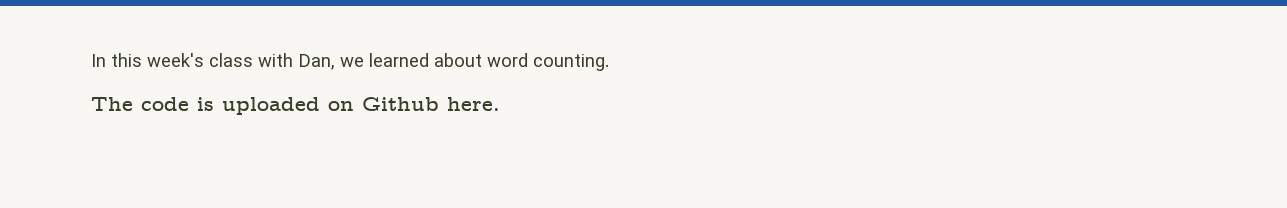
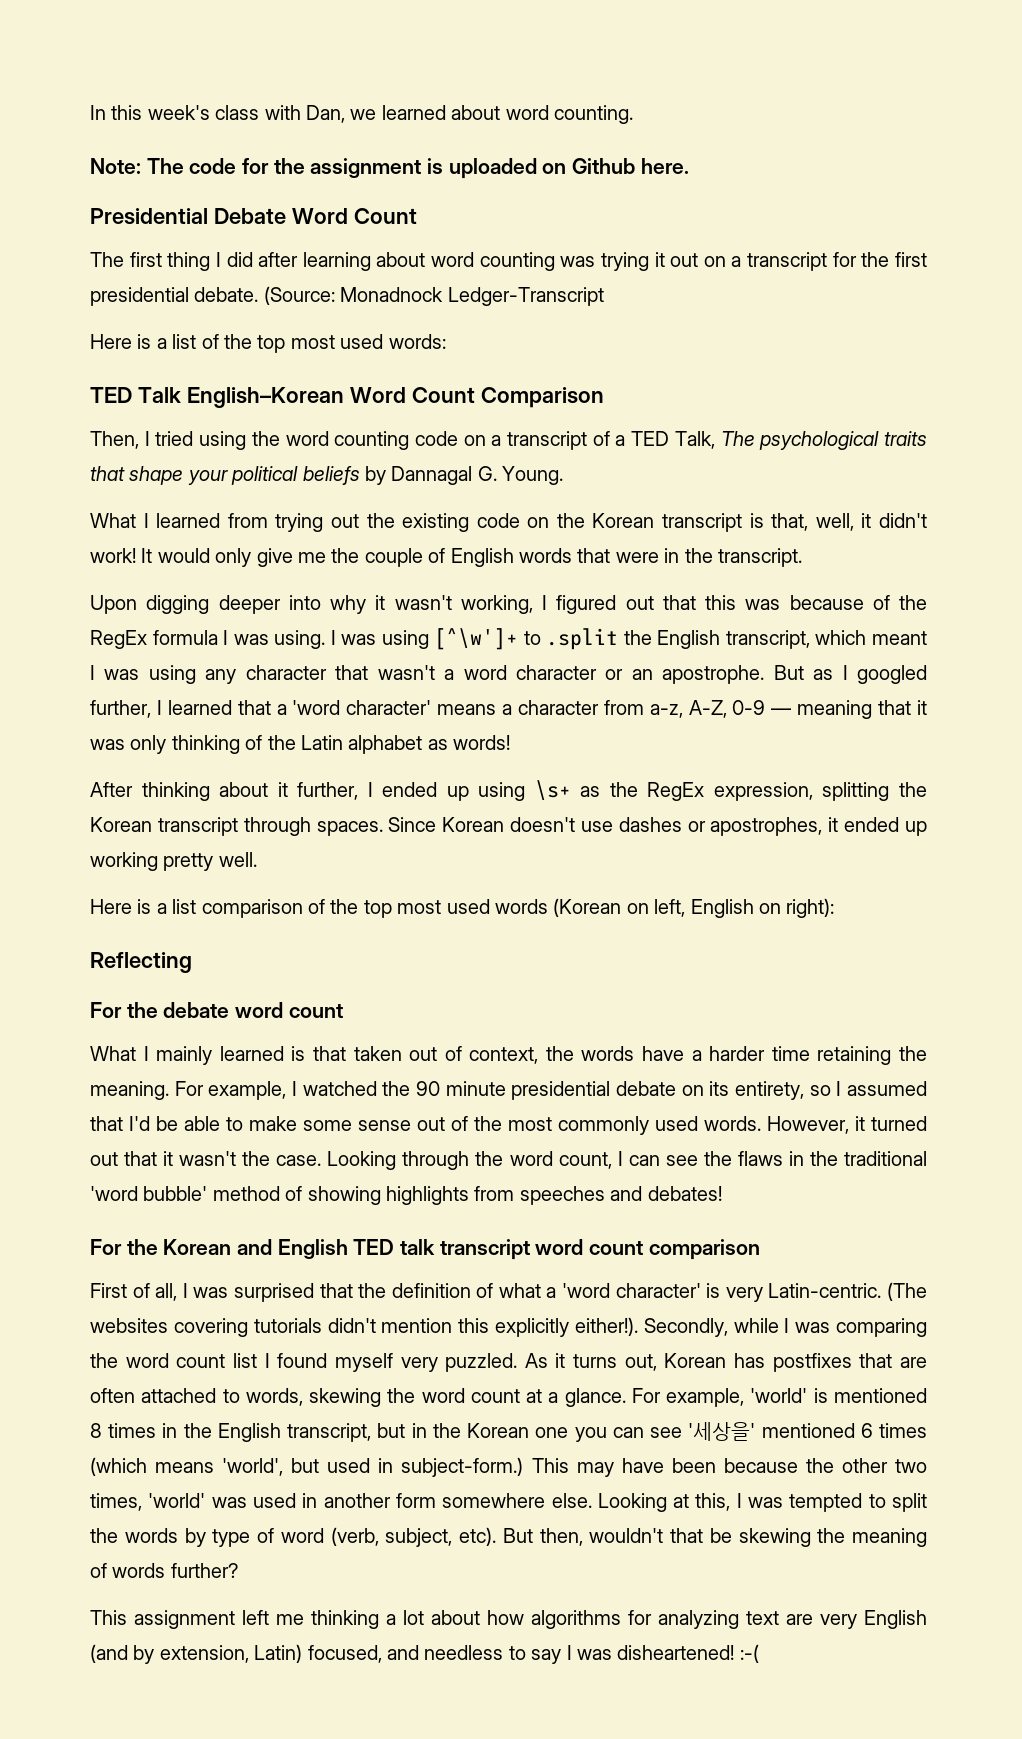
- The code is uploaded on Github here.
+ Note: The code for the assignment is uploaded on Github here.
+ Presidential Debate Word Count
+ The first thing I did after learning about word counting was trying it out on a transcript for the first presidential debate. (Source: Monadnock Ledger-Transcript
+ Here is a list of the top most used words:
+ TED Talk English–Korean Word Count Comparison
+ Then, I tried using the word counting code on a transcript of a TED Talk, The psychological traits that shape your political beliefs by Dannagal G. Young.
+ What I learned from trying out the existing code on the Korean transcript is that, well, it didn't work! It would only give me the couple of English words that were in the transcript.
+ Upon digging deeper into why it wasn't working, I figured out that this was because of the RegEx formula I was using. I was using [^\w']+ to .split the English transcript, which meant I was using any character that wasn't a word character or an apostrophe. But as I googled further, I learned that a 'word character' means a character from a-z, A-Z, 0-9 — meaning that it was only thinking of the Latin alphabet as words!
+ After thinking about it further, I ended up using \s+ as the RegEx expression, splitting the Korean transcript through spaces. Since Korean doesn't use dashes or apostrophes, it ended up working pretty well.
+ Here is a list comparison of the top most used words (Korean on left, English on right):
+ Reflecting
+ For the debate word count
+ What I mainly learned is that taken out of context, the words have a harder time retaining the meaning. For example, I watched the 90 minute presidential debate on its entirety, so I assumed that I'd be able to make some sense out of the most commonly used words. However, it turned out that it wasn't the case. Looking through the word count, I can see the flaws in the traditional 'word bubble' method of showing highlights from speeches and debates!
+ For the Korean and English TED talk transcript word count comparison
+ First of all, I was surprised that the definition of what a 'word character' is very Latin-centric. (The websites covering tutorials didn't mention this explicitly either!). Secondly, while I was comparing the word count list I found myself very puzzled. As it turns out, Korean has postfixes that are often attached to words, skewing the word count at a glance. For example, 'world' is mentioned 8 times in the English transcript, but in the Korean one you can see '세상을' mentioned 6 times (which means 'world', but used in subject-form.) This may have been because the other two times, 'world' was used in another form somewhere else. Looking at this, I was tempted to split the words by type of word (verb, subject, etc). But then, wouldn't that be skewing the meaning of words further?
+ This assignment left me thinking a lot about how algorithms for analyzing text are very English (and by extension, Latin) focused, and needless to say I was disheartened! :-(

